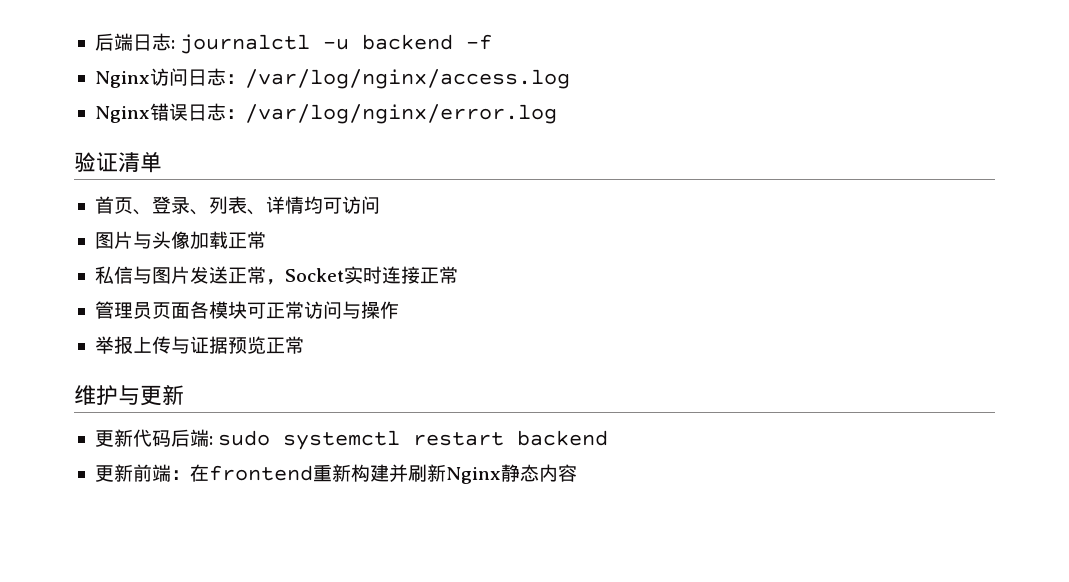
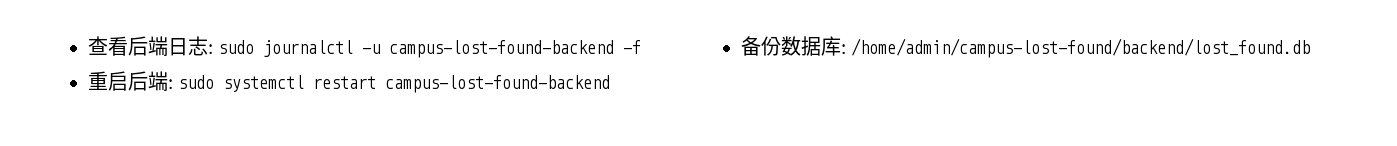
- 后端日志: journalctl -u backend -f
+ 查看后端日志: sudo journalctl -u campus-lost-found-backend -f
- Nginx访问日志：/var/log/nginx/access.log
- Nginx错误日志：/var/log/nginx/error.log
- 验证清单
- 首页、登录、列表、详情均可访问
- 图片与头像加载正常
- 私信与图片发送正常，Socket实时连接正常
- 管理员页面各模块可正常访问与操作
- 举报上传与证据预览正常
- 维护与更新
- 更新代码后端: sudo systemctl restart backend
- 更新前端：在frontend重新构建并刷新Nginx静态内容
+ 重启后端: sudo systemctl restart campus-lost-found-backend
+ 备份数据库: /home/admin/campus-lost-found/backend/lost_found.db

